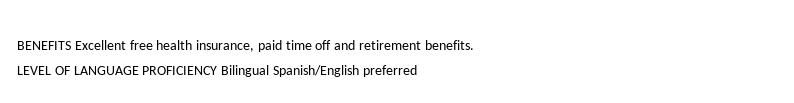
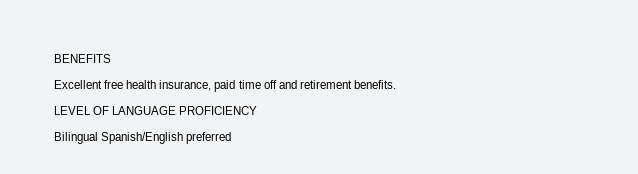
- BENEFITS Excellent free health insurance, paid time off and retirement benefits.
+ BENEFITS
+ Excellent free health insurance, paid time off and retirement benefits.
- LEVEL OF LANGUAGE PROFICIENCY Bilingual Spanish/English preferred
+ LEVEL OF LANGUAGE PROFICIENCY
+ Bilingual Spanish/English preferred

